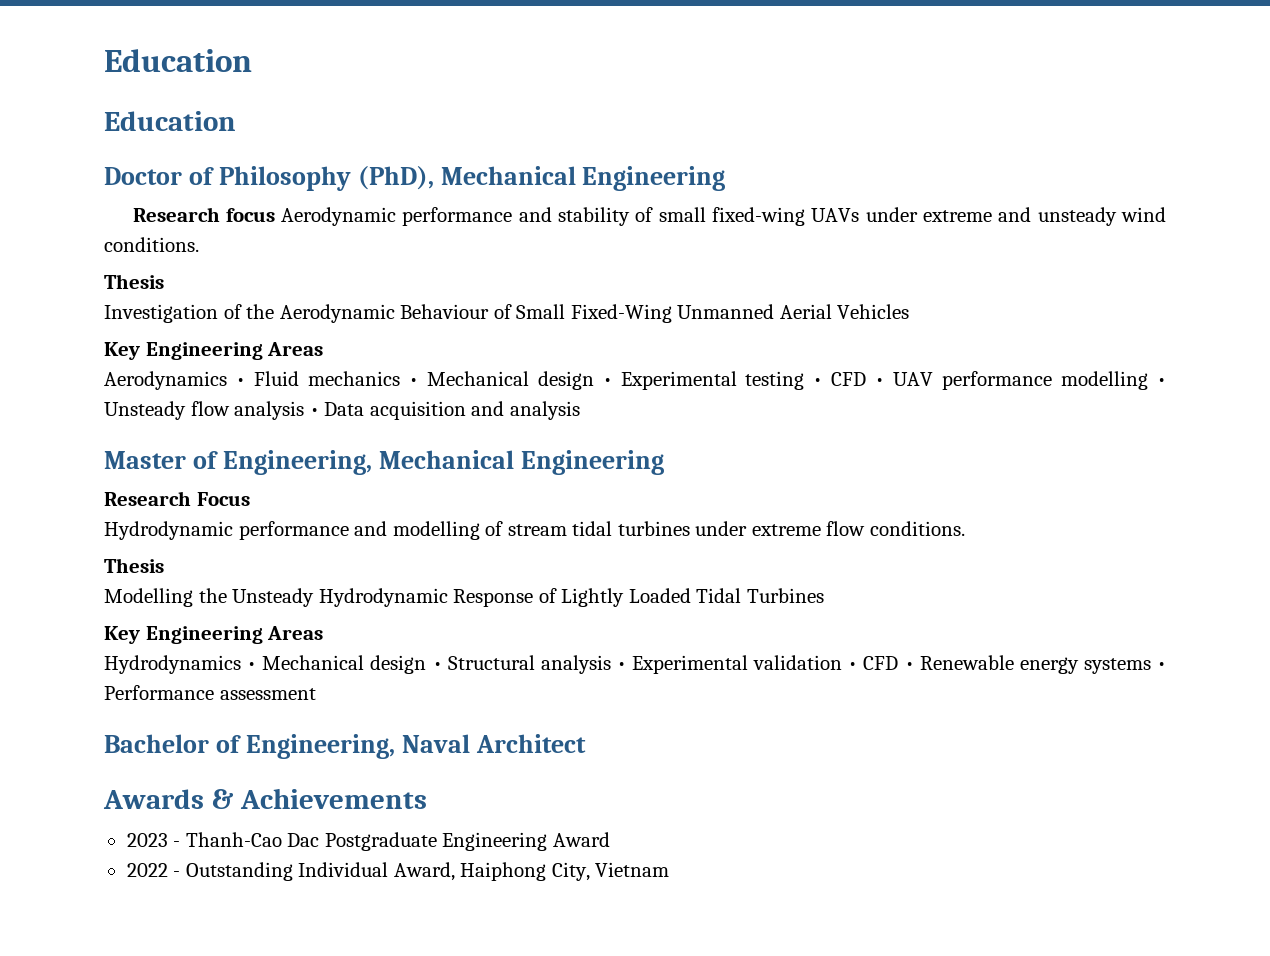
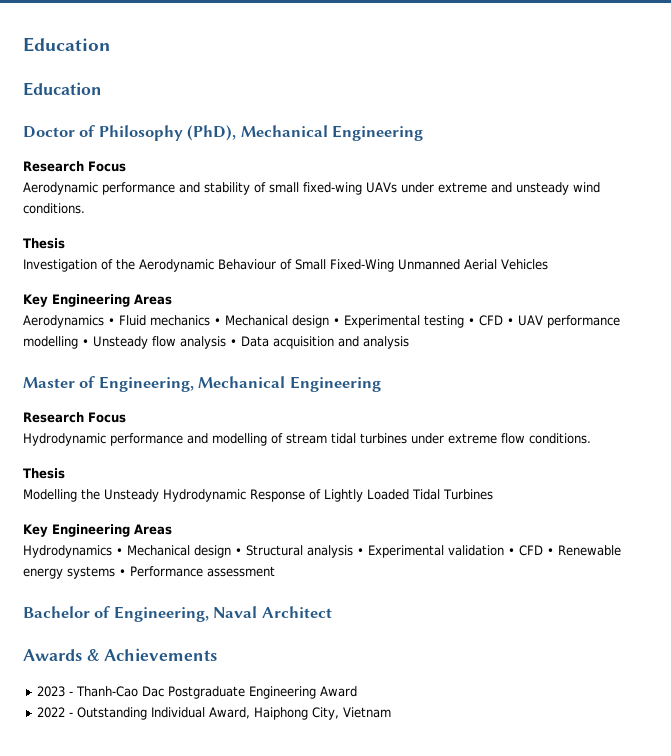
  Doctor of Philosophy (PhD), Mechanical Engineering
- Research focus Aerodynamic performance and stability of small fixed-wing UAVs under extreme and unsteady wind conditions.
+ Research Focus
+ Aerodynamic performance and stability of small fixed-wing UAVs under extreme and unsteady wind conditions.

